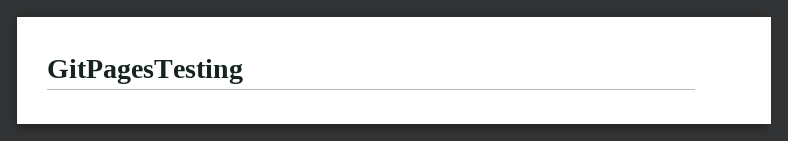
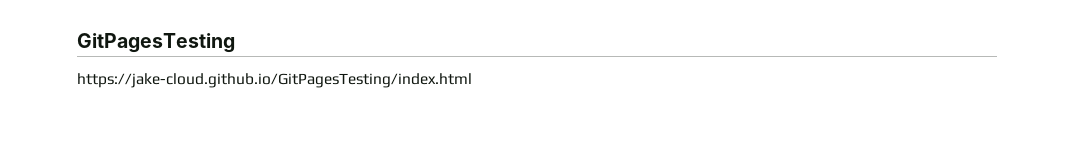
+ https://jake-cloud.github.io/GitPagesTesting/index.html

